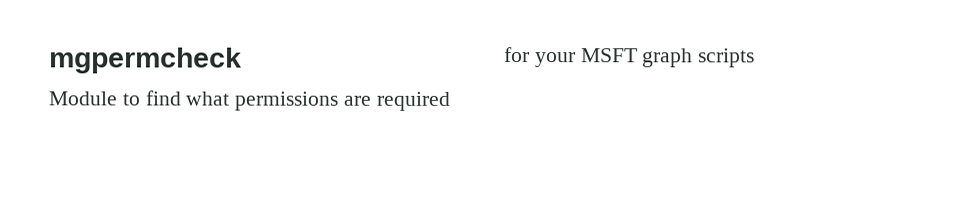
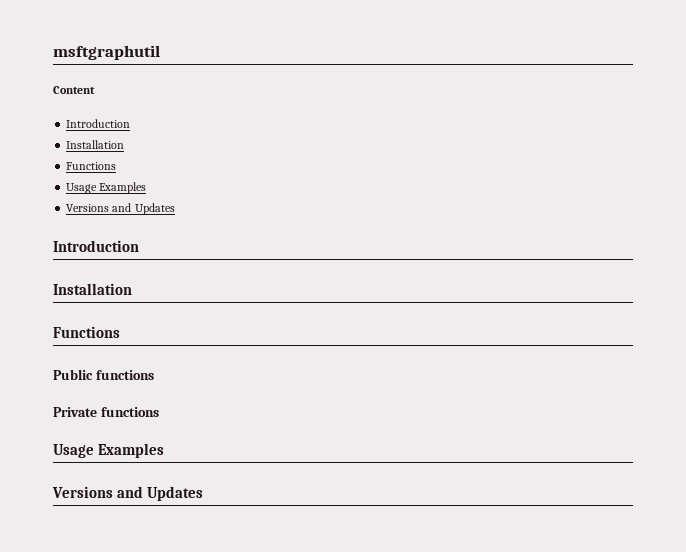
- mgpermcheck
- Module to find what permissions are required for your MSFT graph scripts
+ msftgraphutil
+ Content
+ Introduction
+ Installation
+ Functions
+ Usage Examples
+ Versions and Updates
+ Introduction
+ Installation
+ Functions
+ Public functions
+ Private functions
+ Usage Examples
+ Versions and Updates

